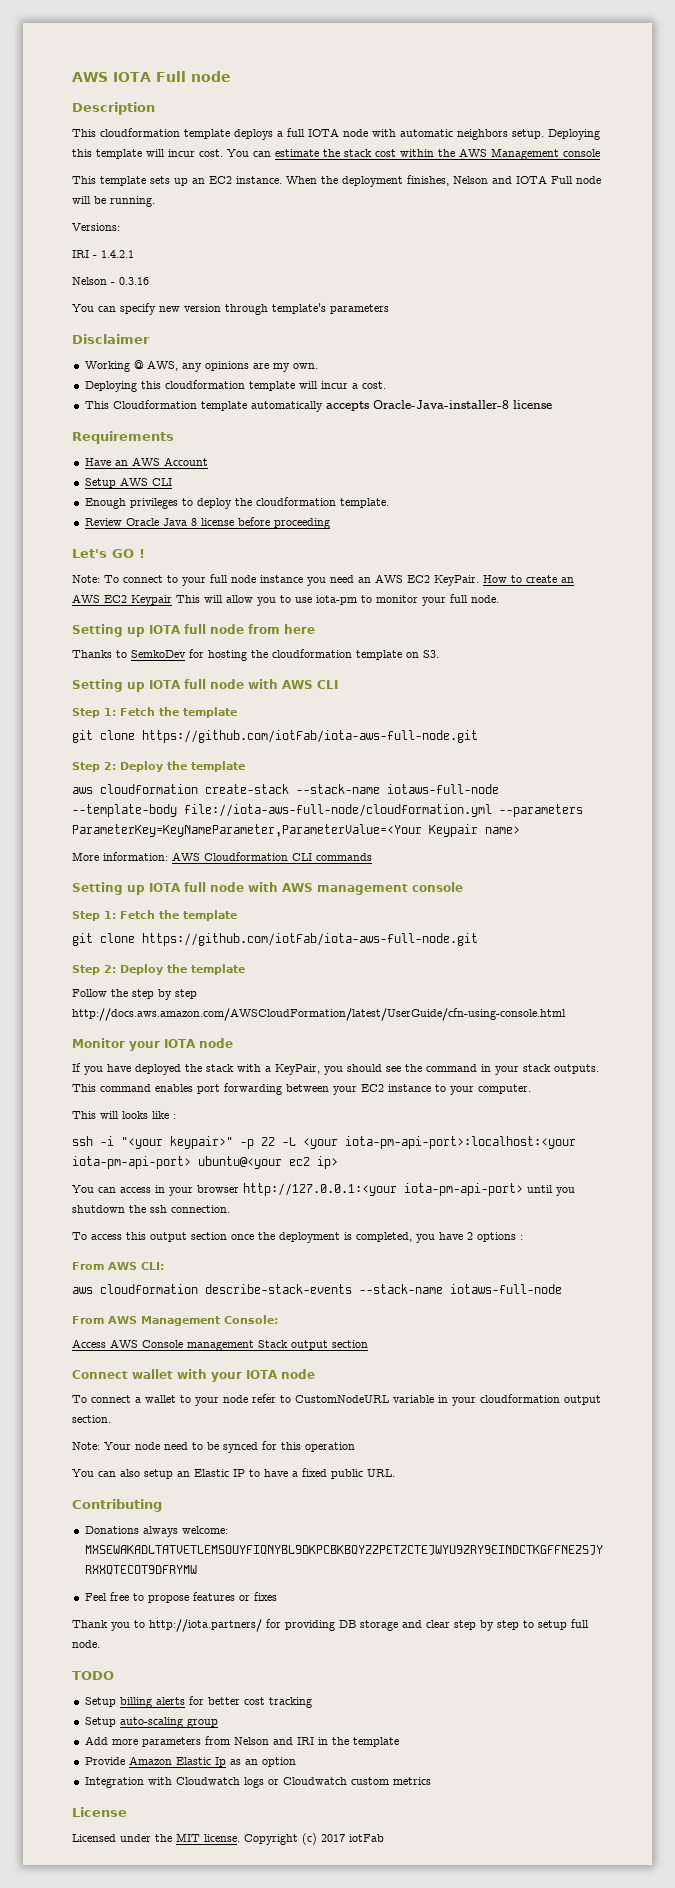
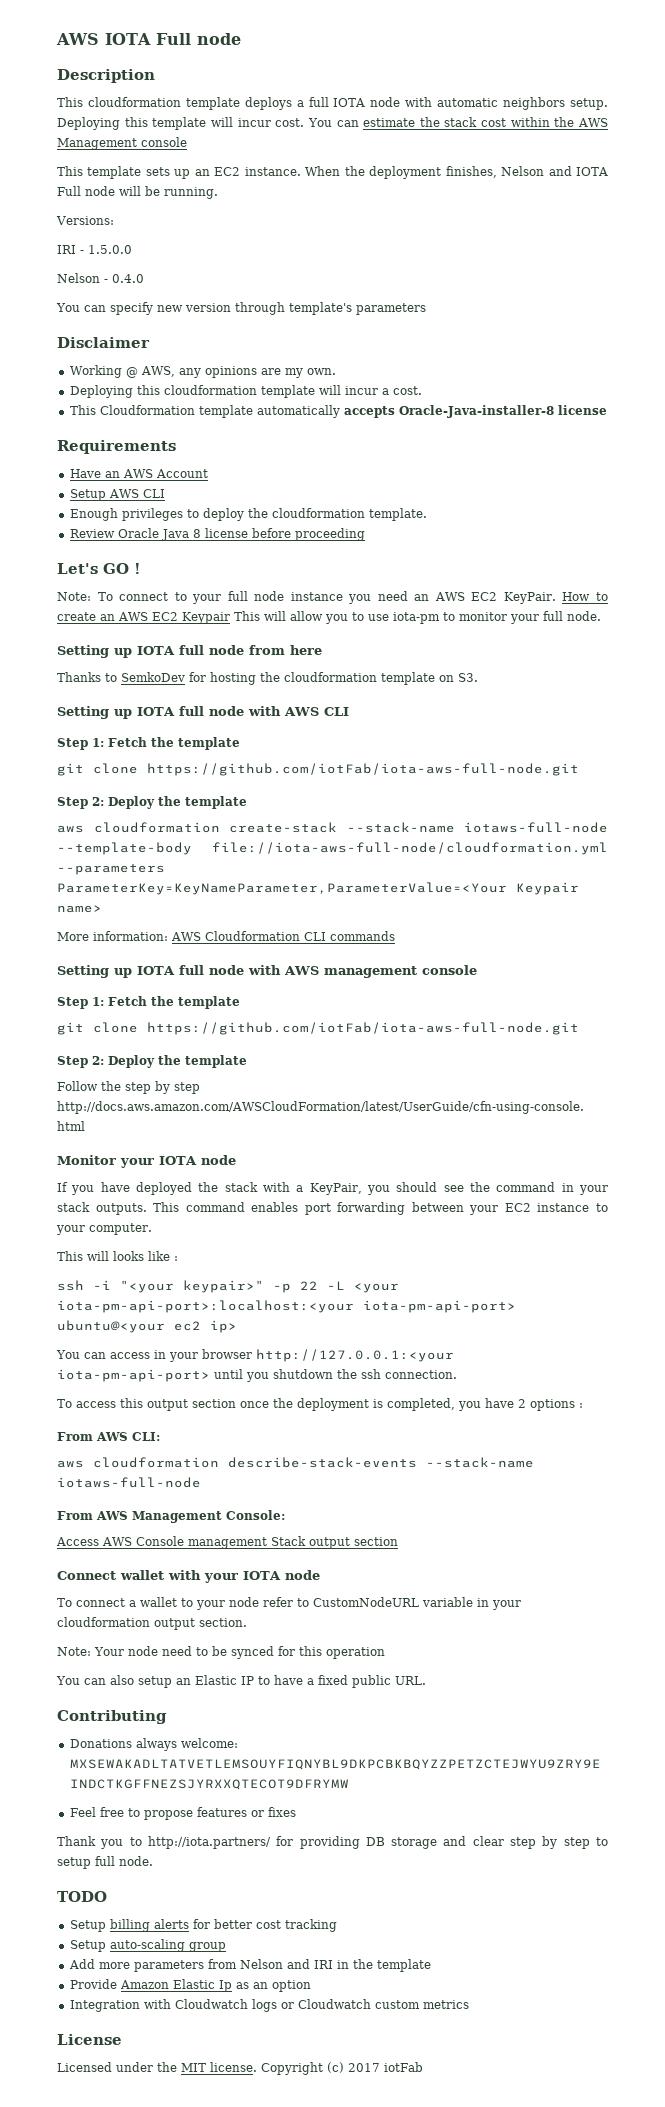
- IRI - 1.4.2.1
+ IRI - 1.5.0.0
- Nelson - 0.3.16
+ Nelson - 0.4.0

